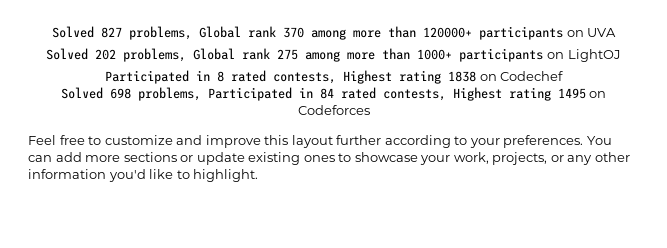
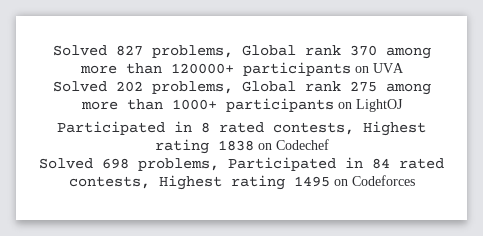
- Feel free to customize and improve this layout further according to your preferences. You can add more sections or update existing ones to showcase your work, projects, or any other information you'd like to highlight.

